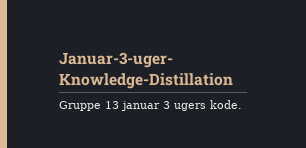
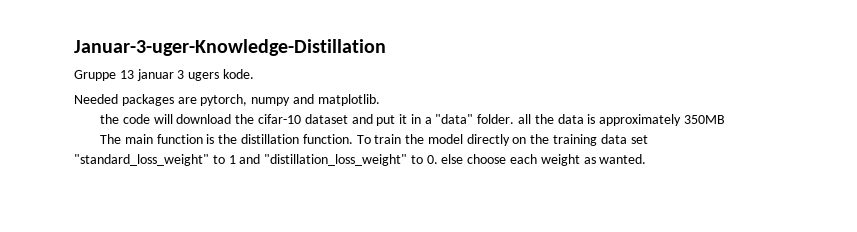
+ Needed packages are pytorch, numpy and matplotlib.
+ the code will download the cifar-10 dataset and put it in a "data" folder. all the data is approximately 350MB
+ The main function is the distillation function. To train the model directly on the training data set "standard_loss_weight" to 1 and "distillation_loss_weight" to 0. else choose each weight as wanted.

